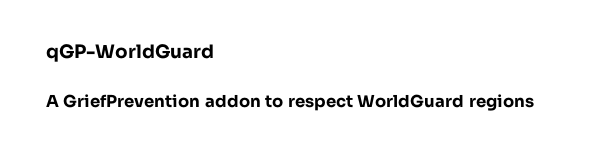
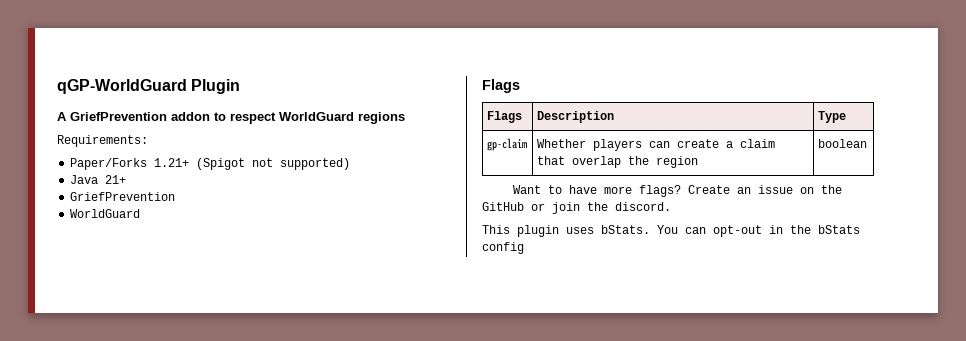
- qGP-WorldGuard
+ qGP-WorldGuard Plugin
+ Requirements:
+ Paper/Forks 1.21+ (Spigot not supported)
+ Java 21+
+ GriefPrevention
+ WorldGuard
+ Flags
+ Flags | Description | Type
+ gp-claim | Whether players can create a claim that overlap the region | boolean
+ Want to have more flags? Create an issue on the GitHub or join the discord.
+ This plugin uses bStats. You can opt-out in the bStats config

